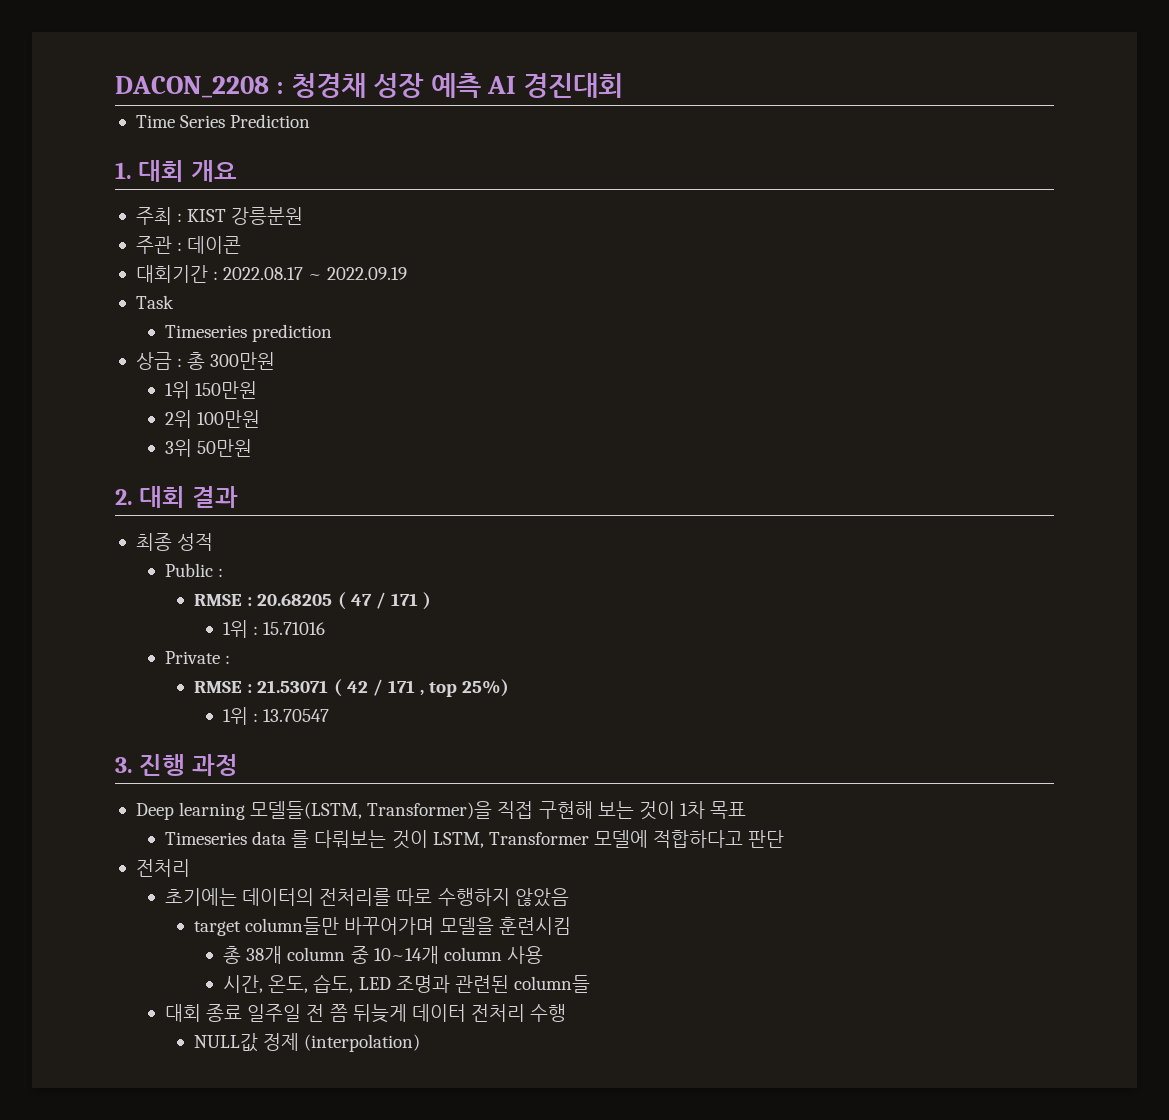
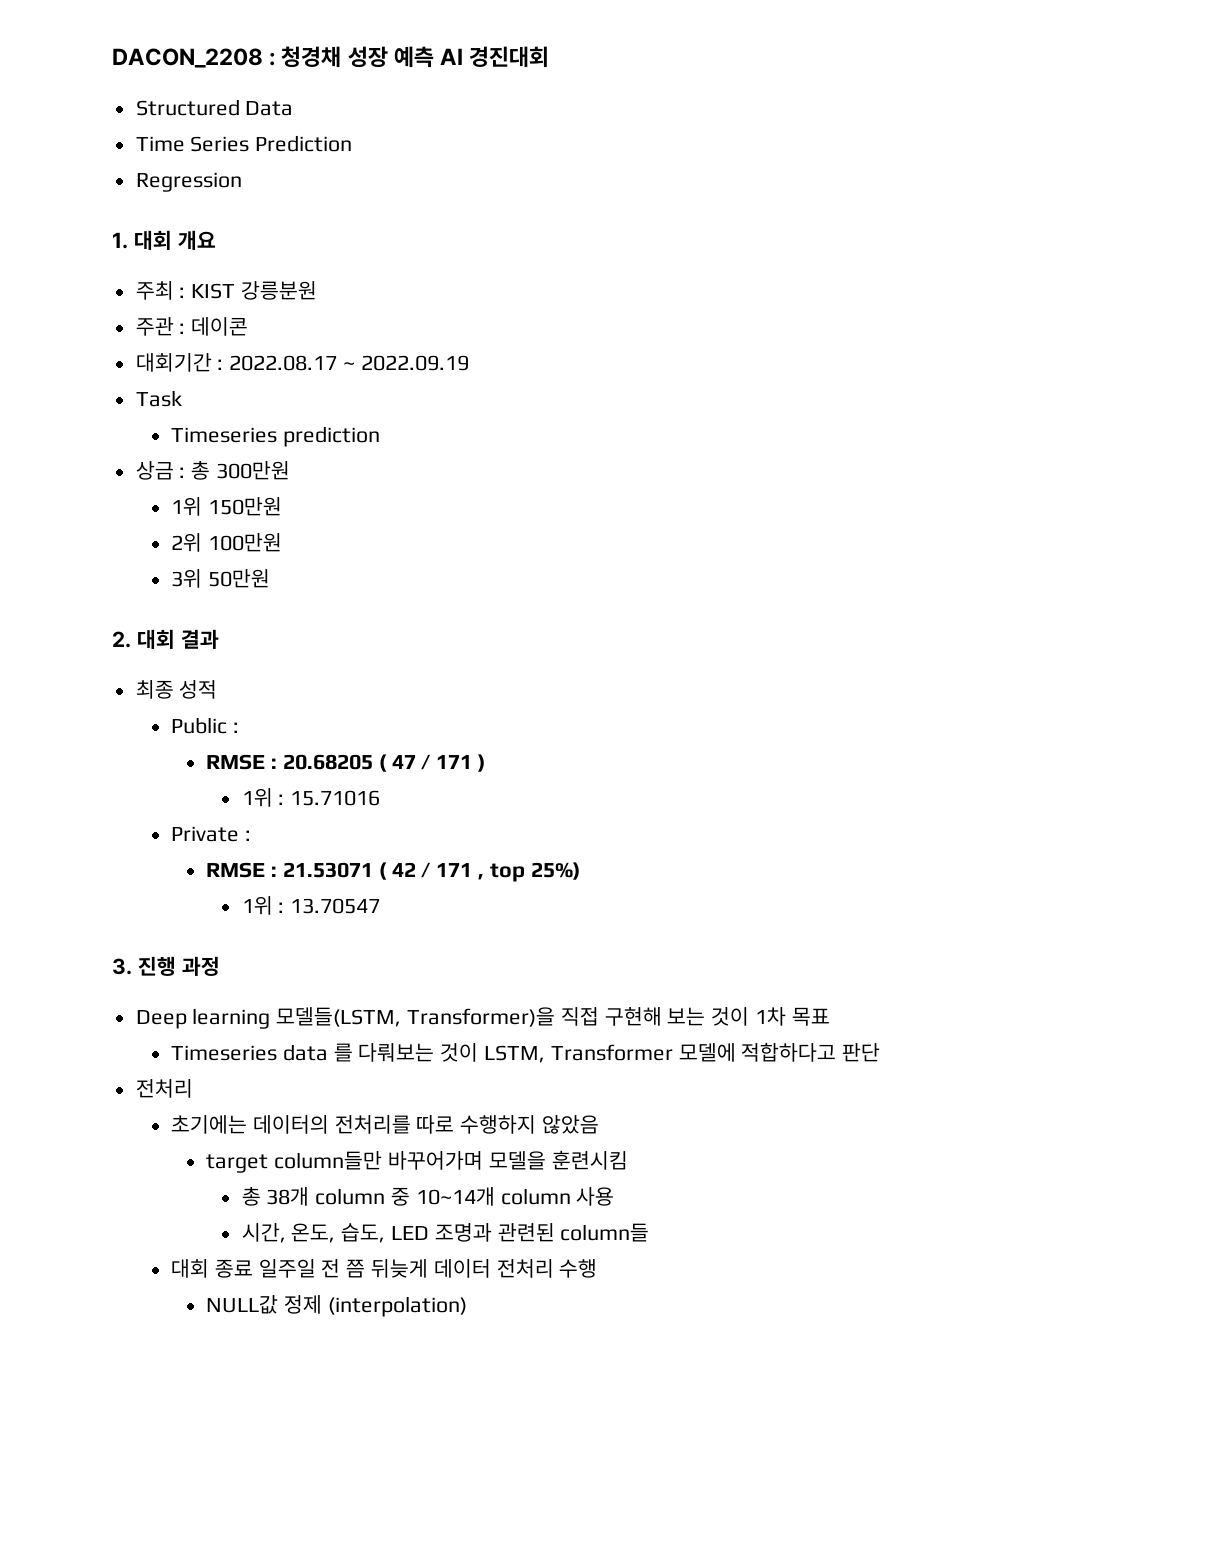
+ Structured Data
+ Regression

